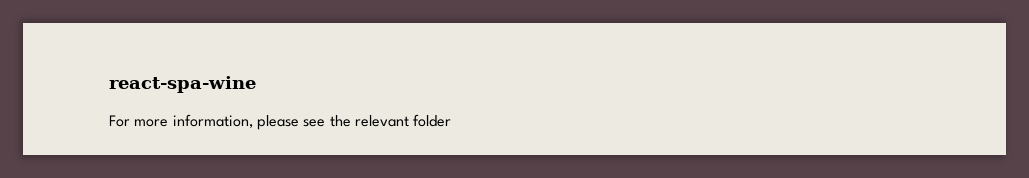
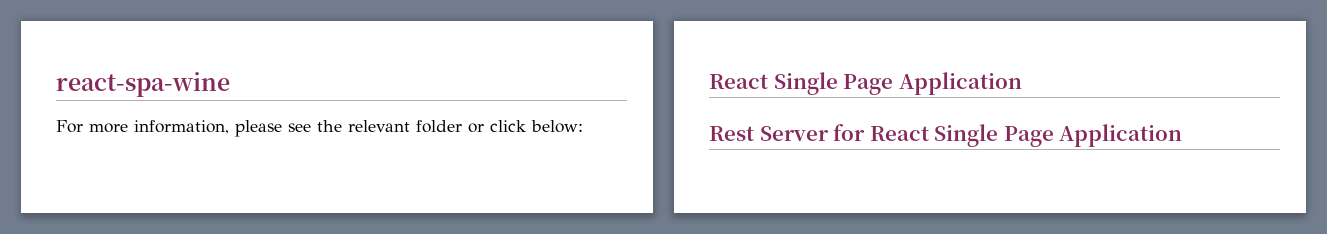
- For more information, please see the relevant folder
+ For more information, please see the relevant folder or click below:
+ React Single Page Application
+ Rest Server for React Single Page Application

